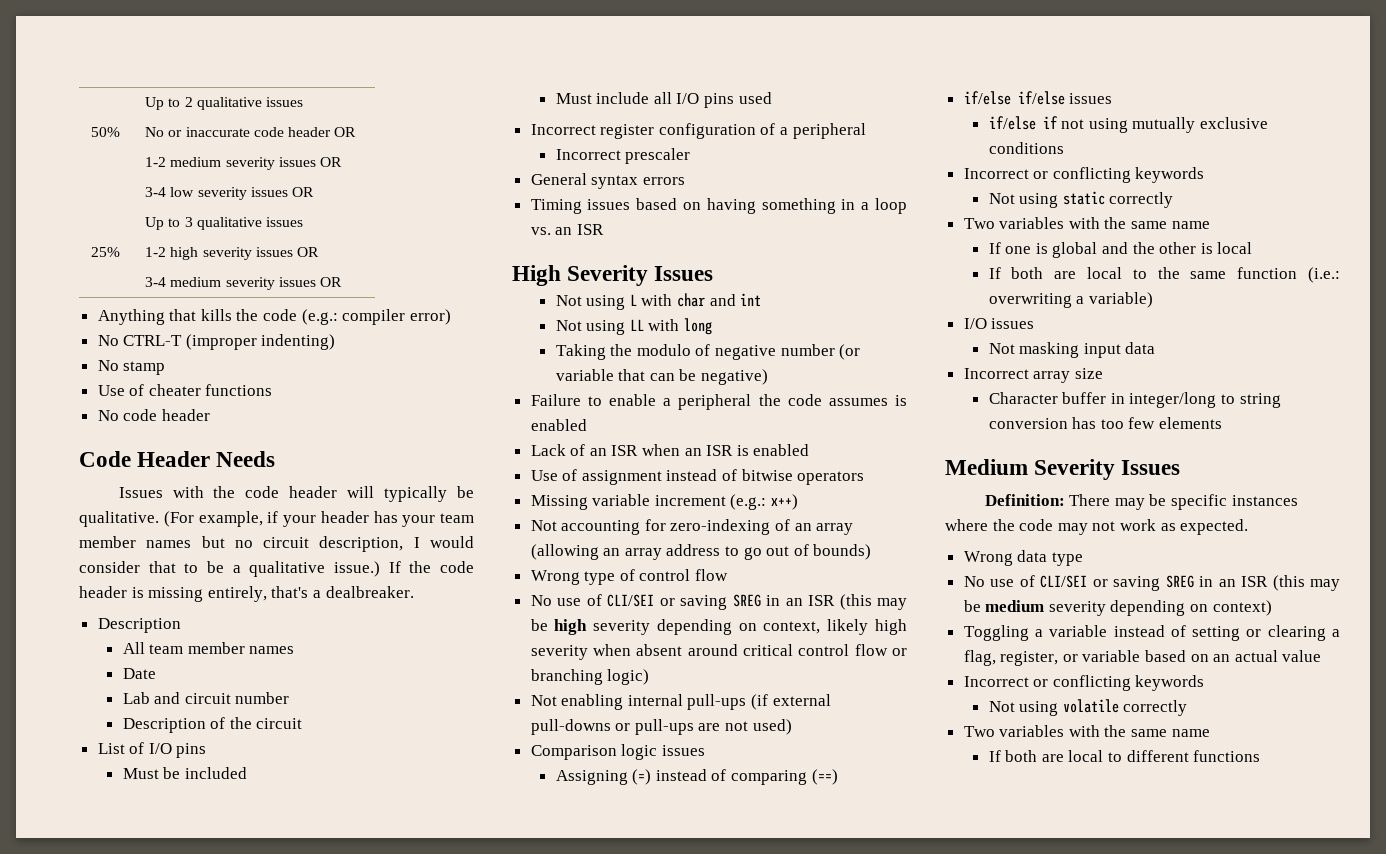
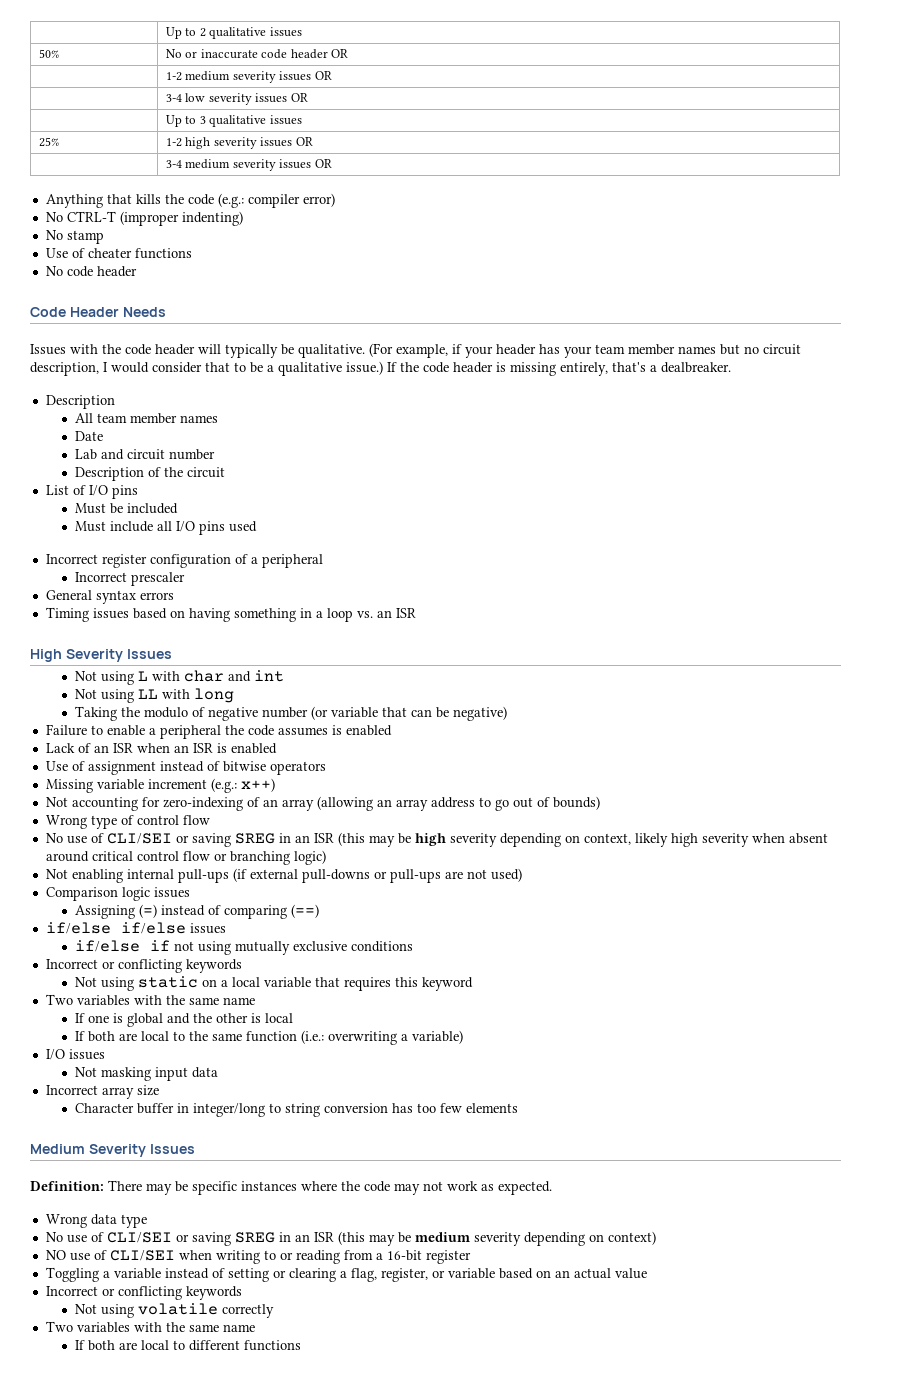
- Not using static correctly
+ Not using static on a local variable that requires this keyword
+ NO use of CLI/SEI when writing to or reading from a 16-bit register

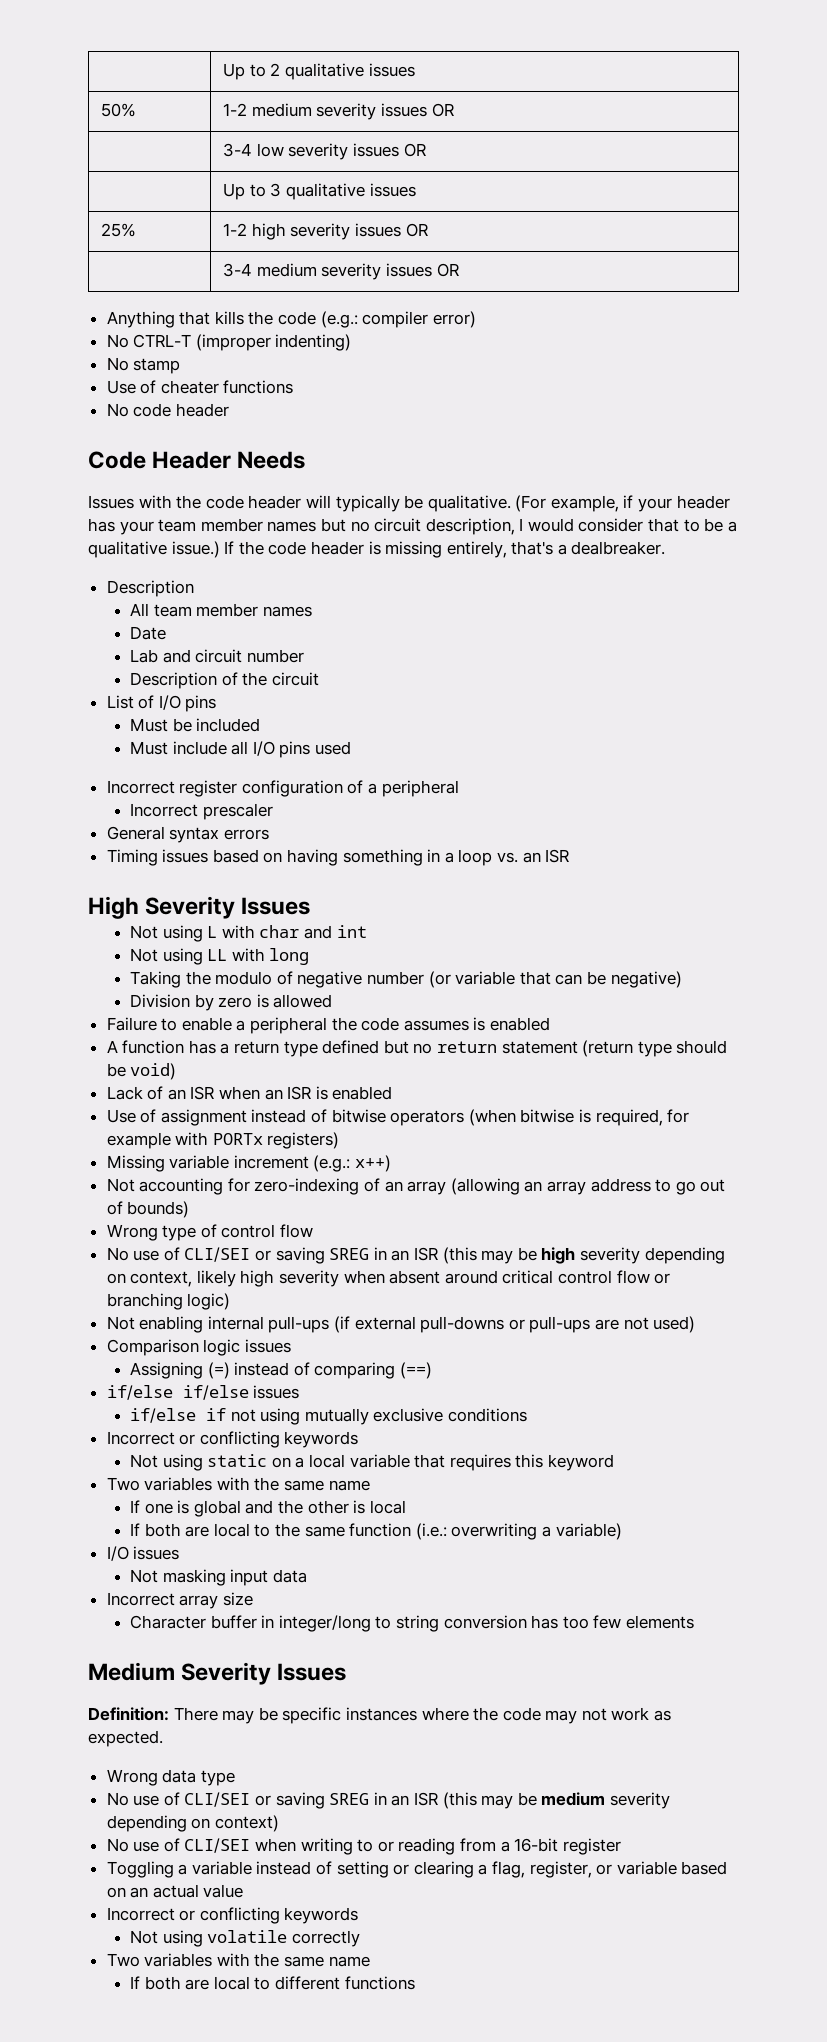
- 50% | No or inaccurate code header OR
- | 1-2 medium severity issues OR
+ 50% | 1-2 medium severity issues OR
+ Division by zero is allowed
+ A function has a return type defined but no return statement (return type should be void)
- Use of assignment instead of bitwise operators
+ Use of assignment instead of bitwise operators (when bitwise is required, for example with PORTx registers)
- NO use of CLI/SEI when writing to or reading from a 16-bit register
+ No use of CLI/SEI when writing to or reading from a 16-bit register

